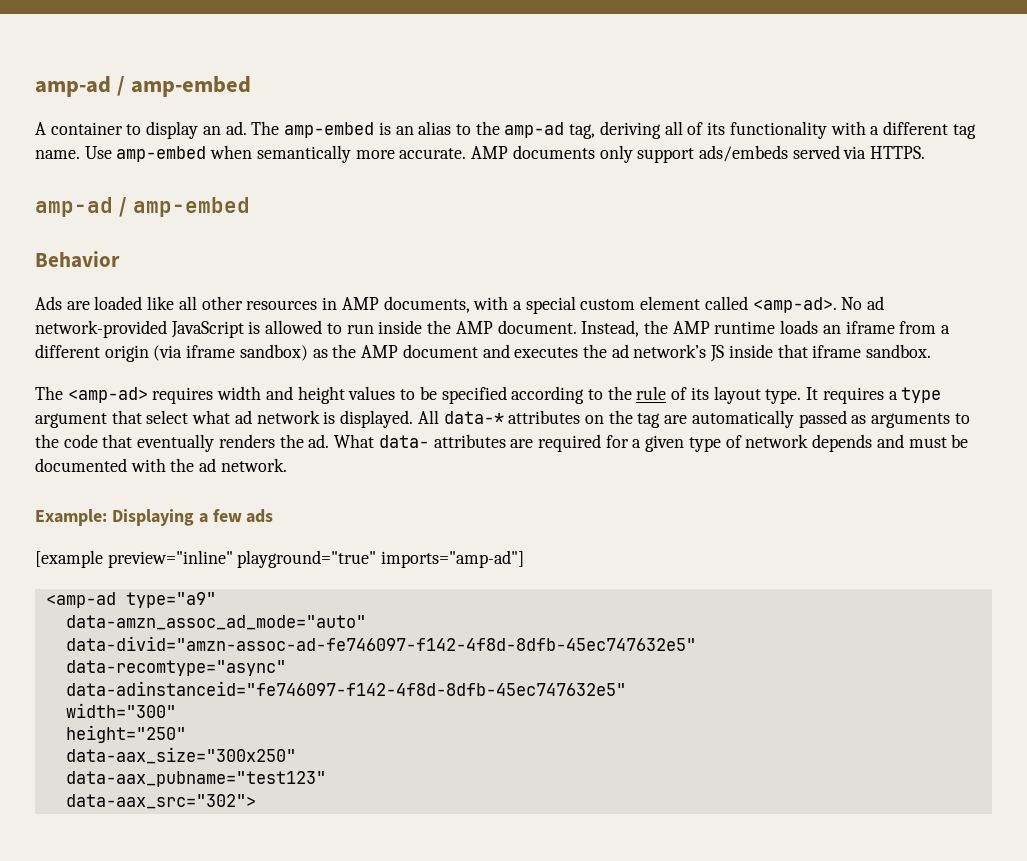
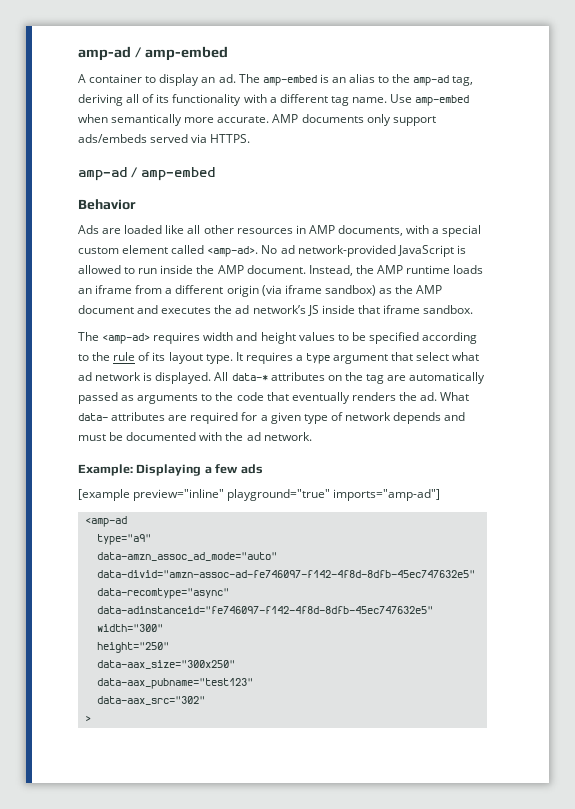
- <amp-ad type="a9"
+ <amp-ad
+ type="a9"
- data-aax_src="302">
+ data-aax_src="302"
+ >

